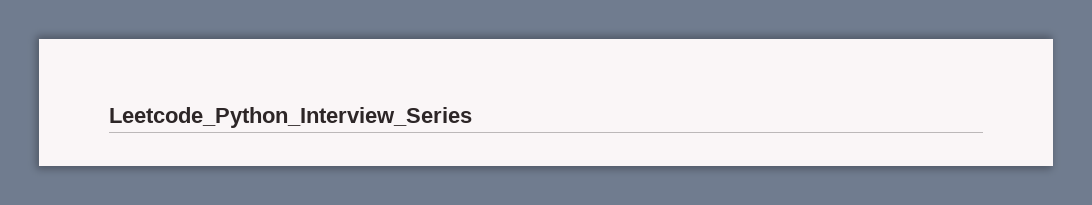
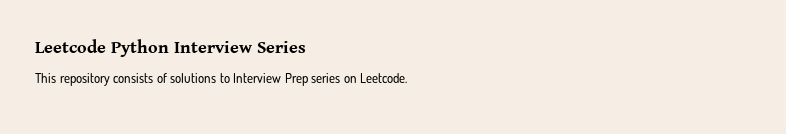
- Leetcode_Python_Interview_Series
+ Leetcode Python Interview Series
+ This repository consists of solutions to Interview Prep series on Leetcode.

